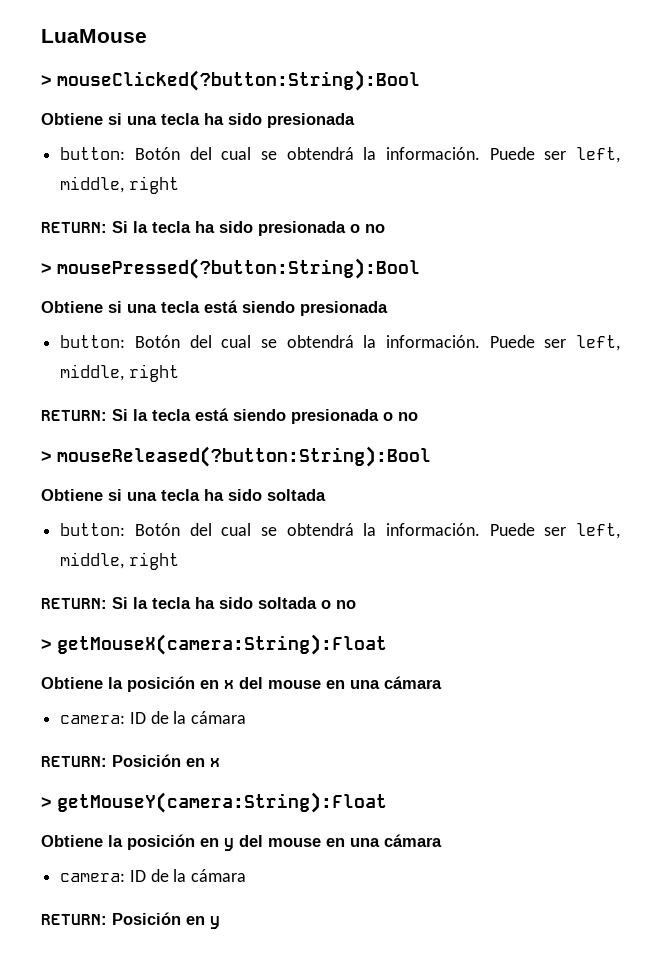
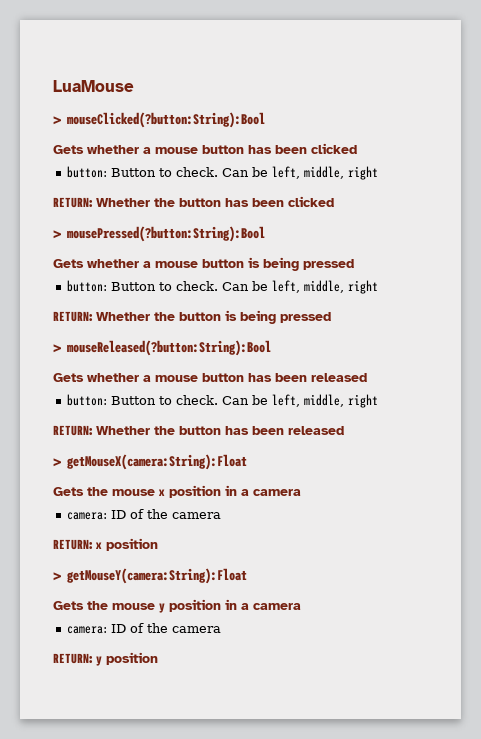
- Obtiene si una tecla ha sido presionada
- button: Botón del cual se obtendrá la información. Puede ser left, middle, right
- RETURN: Si la tecla ha sido presionada o no
+ Gets whether a mouse button has been clicked
+ button: Button to check. Can be left, middle, right
+ RETURN: Whether the button has been clicked
  > mousePressed(?button:String):Bool
- Obtiene si una tecla está siendo presionada
- button: Botón del cual se obtendrá la información. Puede ser left, middle, right
- RETURN: Si la tecla está siendo presionada o no
+ Gets whether a mouse button is being pressed
+ button: Button to check. Can be left, middle, right
+ RETURN: Whether the button is being pressed
  > mouseReleased(?button:String):Bool
- Obtiene si una tecla ha sido soltada
- button: Botón del cual se obtendrá la información. Puede ser left, middle, right
- RETURN: Si la tecla ha sido soltada o no
+ Gets whether a mouse button has been released
+ button: Button to check. Can be left, middle, right
+ RETURN: Whether the button has been released
  > getMouseX(camera:String):Float
- Obtiene la posición en x del mouse en una cámara
- camera: ID de la cámara
- RETURN: Posición en x
+ Gets the mouse x position in a camera
+ camera: ID of the camera
+ RETURN: x position
- Obtiene la posición en y del mouse en una cámara
- camera: ID de la cámara
- RETURN: Posición en y
+ Gets the mouse y position in a camera
+ camera: ID of the camera
+ RETURN: y position

